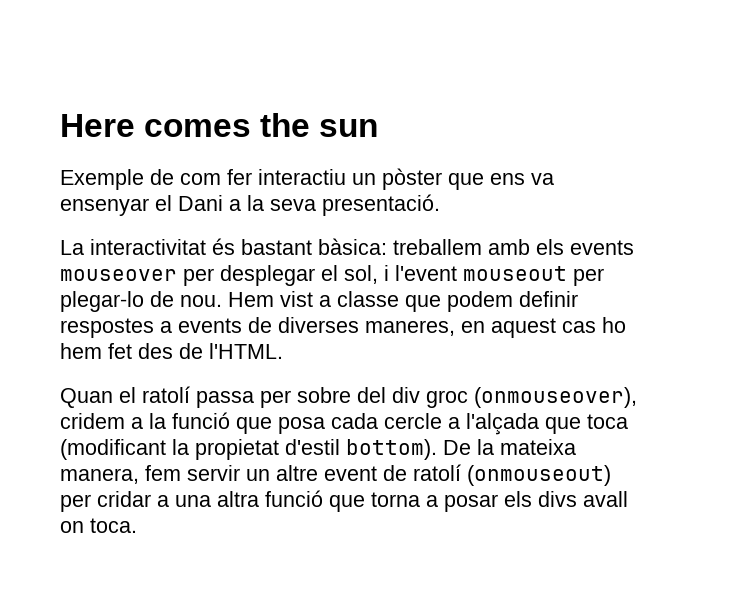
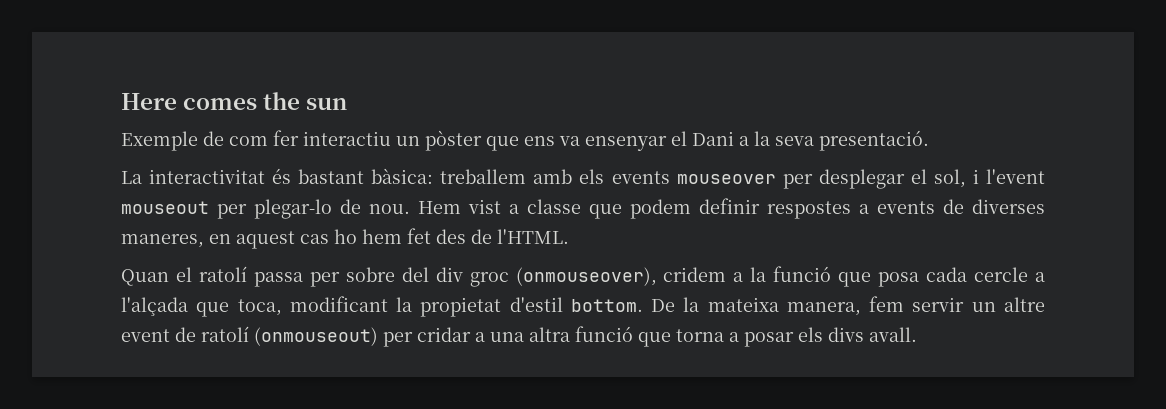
- Quan el ratolí passa per sobre del div groc (onmouseover), cridem a la funció que posa cada cercle a l'alçada que toca (modificant la propietat d'estil bottom).
+ Quan el ratolí passa per sobre del div groc (onmouseover), cridem a la funció que posa cada cercle a l'alçada que toca, modificant la propietat d'estil bottom.
- De la mateixa manera, fem servir un altre event de ratolí (onmouseout) per cridar a una altra funció que torna a posar els divs avall on toca.
+ De la mateixa manera, fem servir un altre event de ratolí (onmouseout) per cridar a una altra funció que torna a posar els divs avall.

